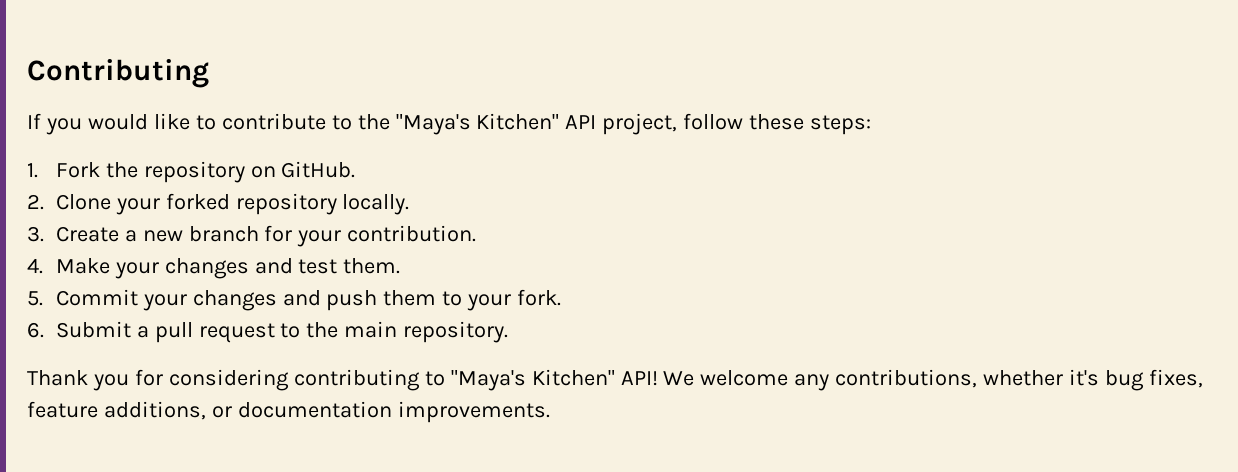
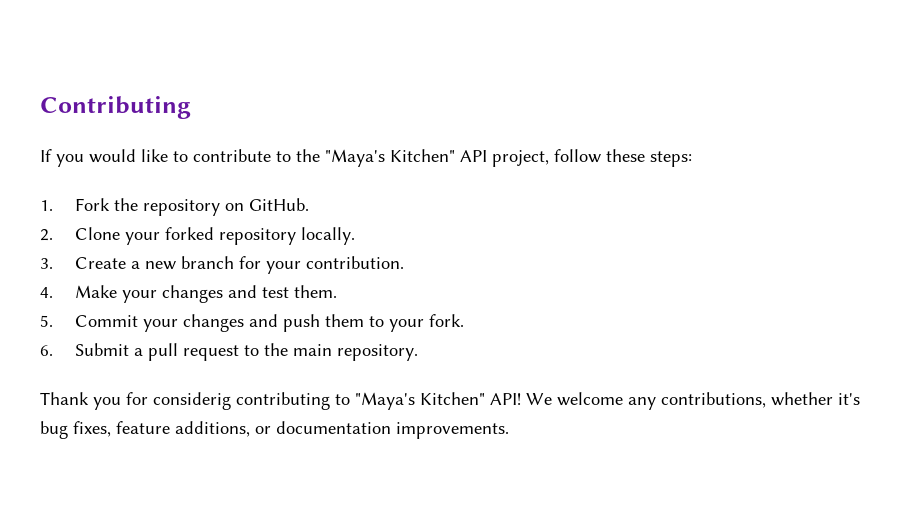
- Thank you for considering contributing to "Maya's Kitchen" API!
+ Thank you for considerig contributing to "Maya's Kitchen" API!

